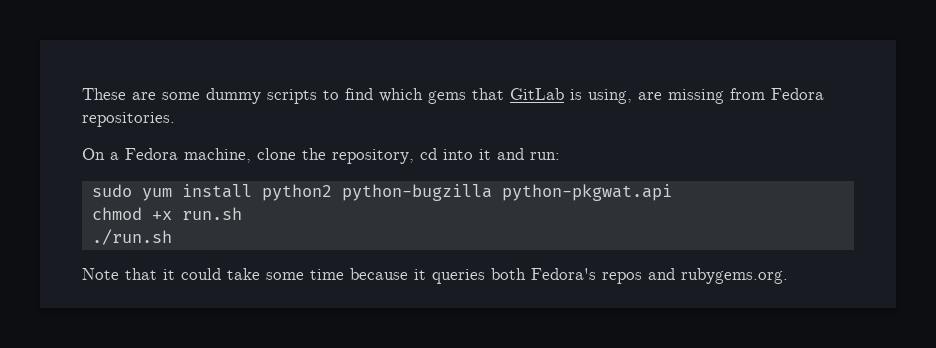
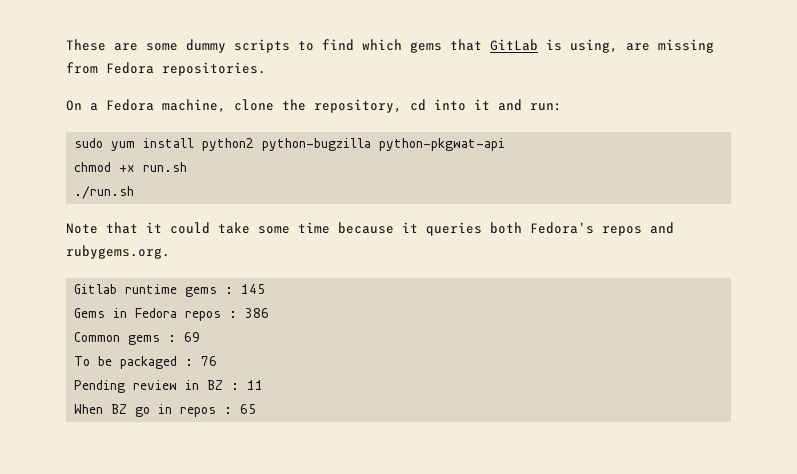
- sudo yum install python2 python-bugzilla python-pkgwat.api
+ sudo yum install python2 python-bugzilla python-pkgwat-api
+ Gitlab runtime gems : 145
+ Gems in Fedora repos : 386
+ Common gems : 69
+ To be packaged : 76
+ Pending review in BZ : 11
+ When BZ go in repos : 65

